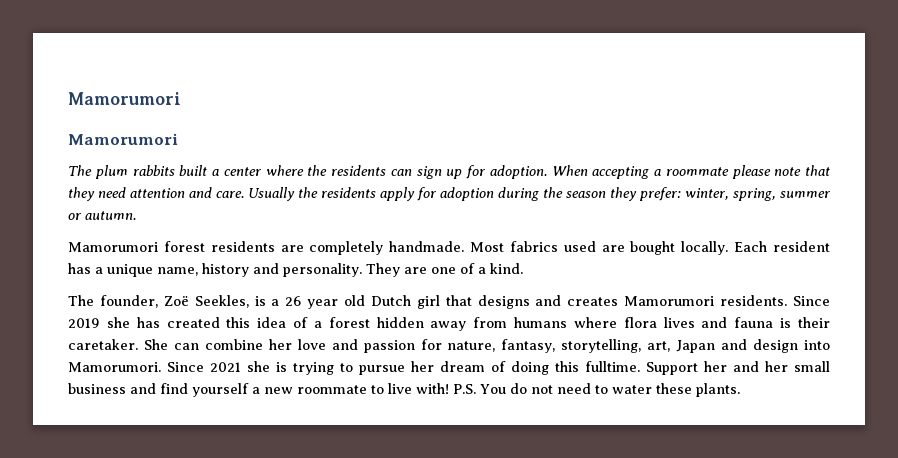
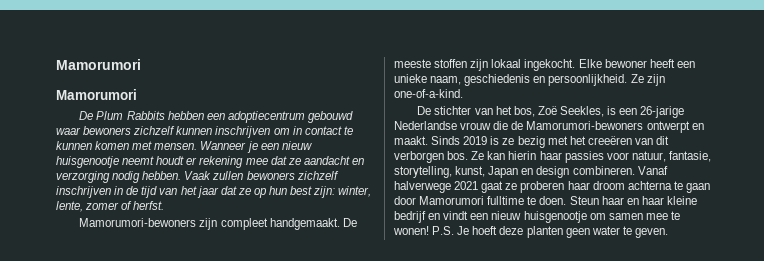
- The plum rabbits built a center where the residents can sign up for adoption. When accepting a roommate please note that they need attention and care. Usually the residents apply for adoption during the season they prefer: winter, spring, summer or autumn.
- Mamorumori forest residents are completely handmade. Most fabrics used are bought locally. Each resident has a unique name, history and personality. They are one of a kind.
- The founder, Zoë Seekles, is a 26 year old Dutch girl that designs and creates Mamorumori residents. Since 2019 she has created this idea of a forest hidden away from humans where flora lives and fauna is their caretaker. She can combine her love and passion for nature, fantasy, storytelling, art, Japan and design into Mamorumori. Since 2021 she is trying to pursue her dream of doing this fulltime. Support her and her small business and find yourself a new roommate to live with! P.S. You do not need to water these plants.
+ De Plum Rabbits hebben een adoptiecentrum gebouwd waar bewoners zichzelf kunnen inschrijven om in contact te kunnen komen met mensen. Wanneer je een nieuw huisgenootje neemt houdt er rekening mee dat ze aandacht en verzorging nodig hebben. Vaak zullen bewoners zichzelf inschrijven in de tijd van het jaar dat ze op hun best zijn: winter, lente, zomer of herfst.
+ Mamorumori-bewoners zijn compleet handgemaakt. De meeste stoffen zijn lokaal ingekocht. Elke bewoner heeft een unieke naam, geschiedenis en persoonlijkheid. Ze zijn one-of-a-kind.
+ De stichter van het bos, Zoë Seekles, is een 26-jarige Nederlandse vrouw die de Mamorumori-bewoners ontwerpt en maakt. Sinds 2019 is ze bezig met het creeëren van dit verborgen bos. Ze kan hierin haar passies voor natuur, fantasie, storytelling, kunst, Japan en design combineren. Vanaf halverwege 2021 gaat ze proberen haar droom achterna te gaan door Mamorumori fulltime te doen. Steun haar en haar kleine bedrijf en vindt een nieuw huisgenootje om samen mee te wonen! P.S. Je hoeft deze planten geen water te geven.

